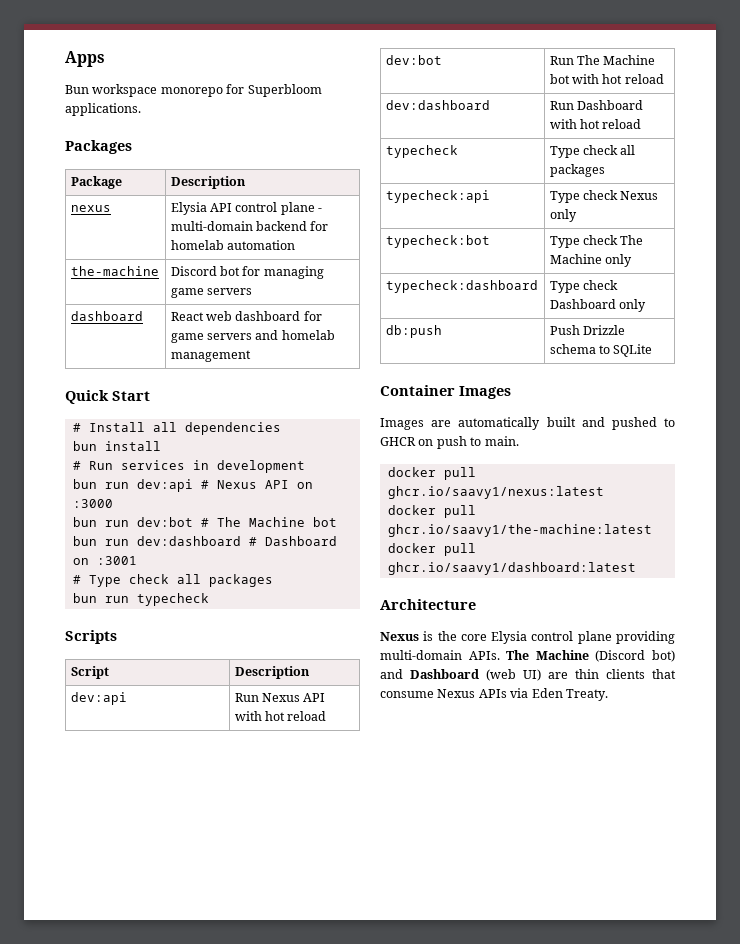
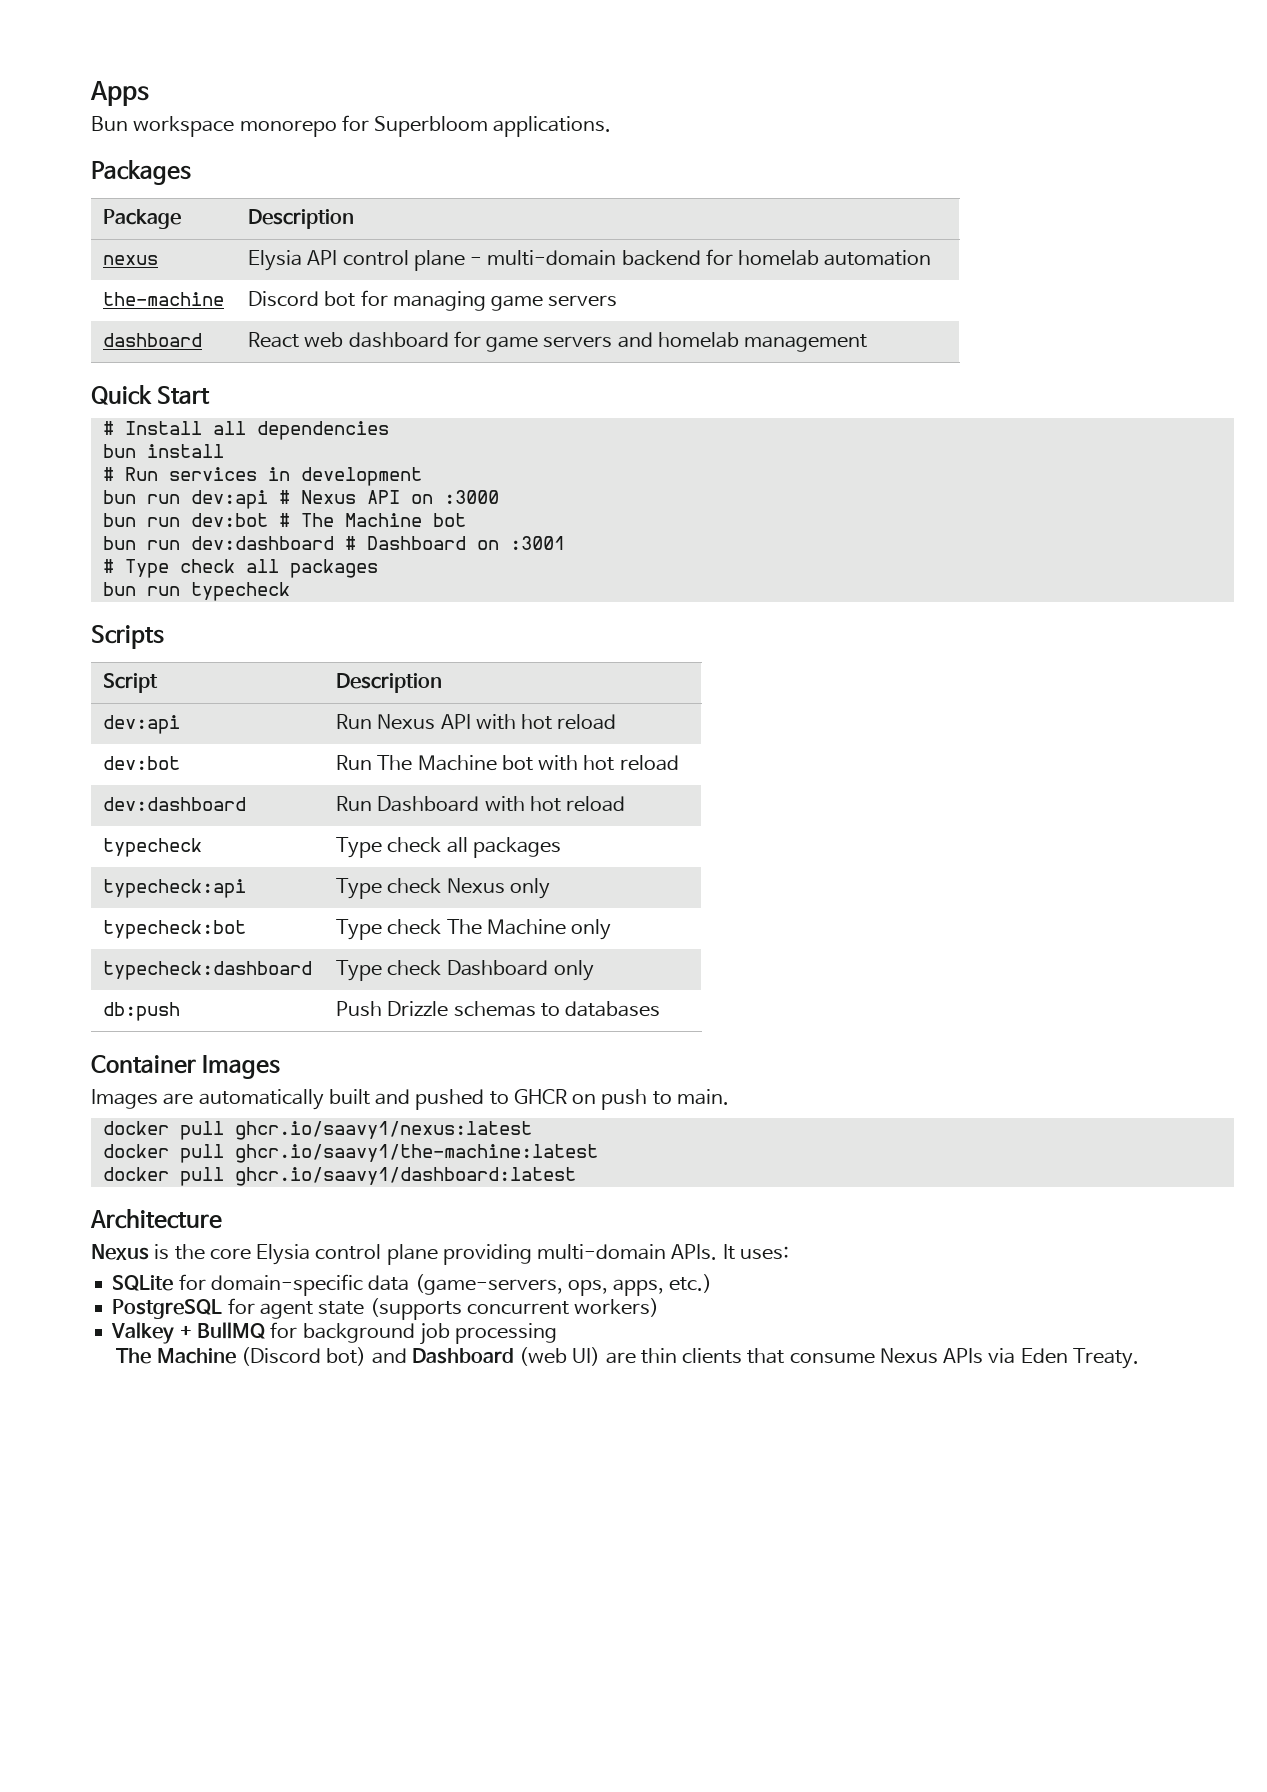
- db:push | Push Drizzle schema to SQLite
+ db:push | Push Drizzle schemas to databases
- Nexus is the core Elysia control plane providing multi-domain APIs. The Machine (Discord bot) and Dashboard (web UI) are thin clients that consume Nexus APIs via Eden Treaty.
+ Nexus is the core Elysia control plane providing multi-domain APIs. It uses:
+ SQLite for domain-specific data (game-servers, ops, apps, etc.)
+ PostgreSQL for agent state (supports concurrent workers)
+ Valkey + BullMQ for background job processing
+ The Machine (Discord bot) and Dashboard (web UI) are thin clients that consume Nexus APIs via Eden Treaty.

